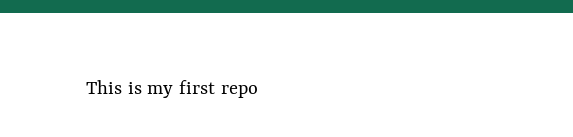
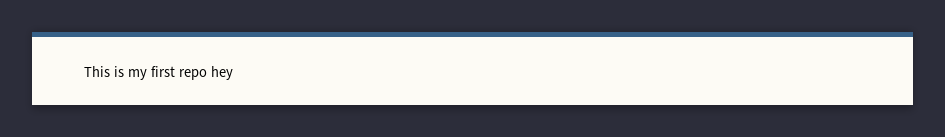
- This is my first repo
+ This is my first repo hey

